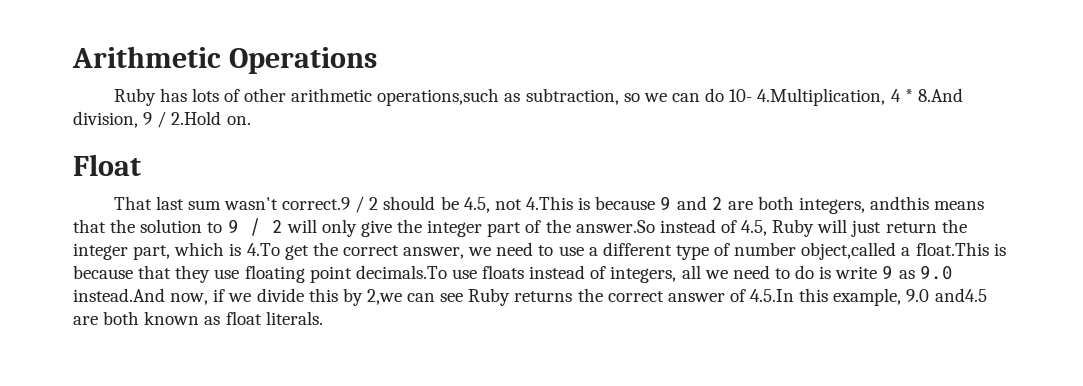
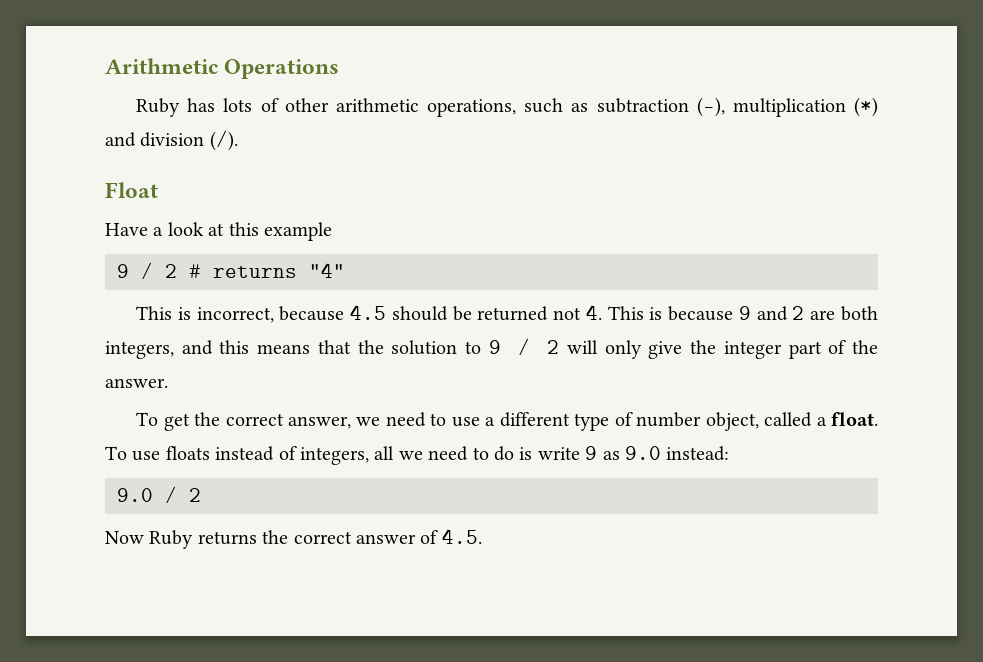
- Ruby has lots of other arithmetic operations,such as subtraction, so we can do 10- 4.Multiplication, 4 * 8.And division, 9 / 2.Hold on.
+ Ruby has lots of other arithmetic operations, such as subtraction (-), multiplication (*) and division (/).
  Float
- That last sum wasn't correct.9 / 2 should be 4.5, not 4.This is because 9 and 2 are both integers, andthis means that the solution to 9 / 2 will only give the integer part of the answer.So instead of 4.5, Ruby will just return the integer part, which is 4.To get the correct answer, we need to use a different type of number object,called a float.This is because that they use floating point decimals.To use floats instead of integers, all we need to do is write 9 as 9.0 instead.And now, if we divide this by 2,we can see Ruby returns the correct answer of 4.5.In this example, 9.0 and4.5 are both known as float literals.
+ Have a look at this example
+ 9 / 2 # returns "4"
+ This is incorrect, because 4.5 should be returned not 4. This is because 9 and 2 are both integers, and this means that the solution to 9 / 2 will only give the integer part of the answer.
+ To get the correct answer, we need to use a different type of number object, called a float. To use floats instead of integers, all we need to do is write 9 as 9.0 instead:
+ 9.0 / 2
+ Now Ruby returns the correct answer of 4.5.

